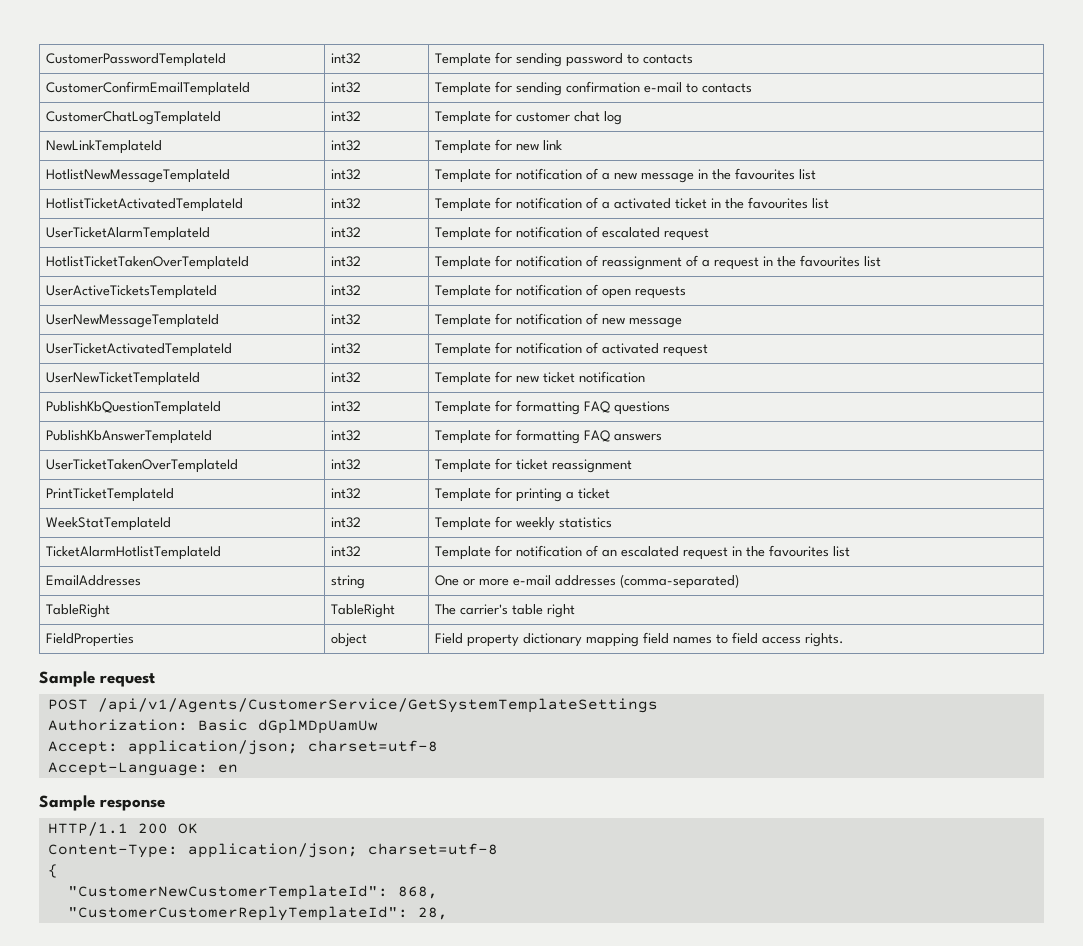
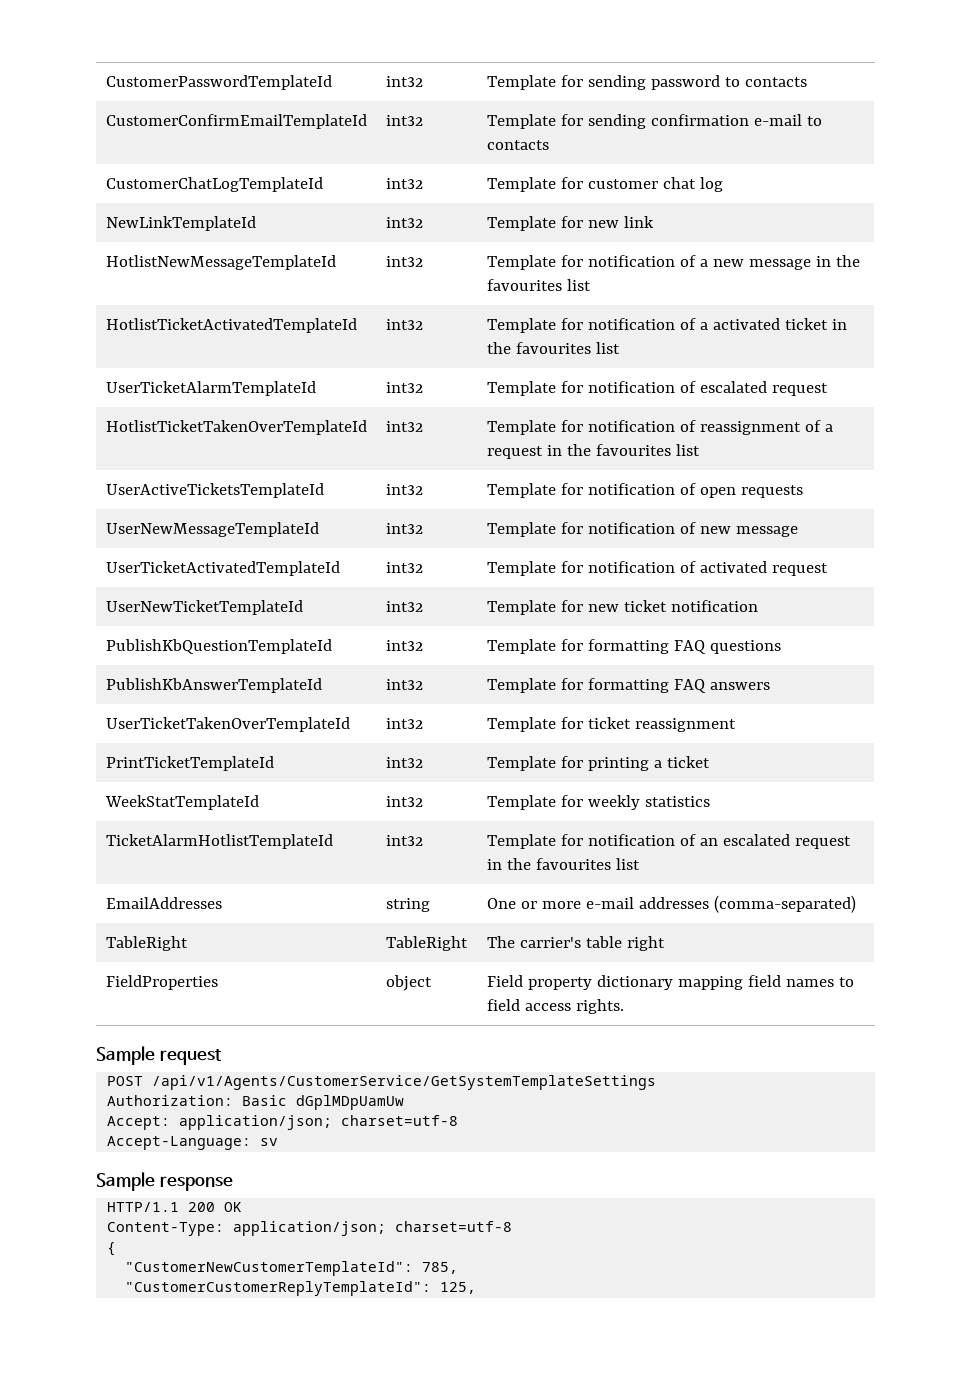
- Accept-Language: en
+ Accept-Language: sv
- "CustomerNewCustomerTemplateId": 868,
+ "CustomerNewCustomerTemplateId": 785,
- "CustomerCustomerReplyTemplateId": 28,
+ "CustomerCustomerReplyTemplateId": 125,

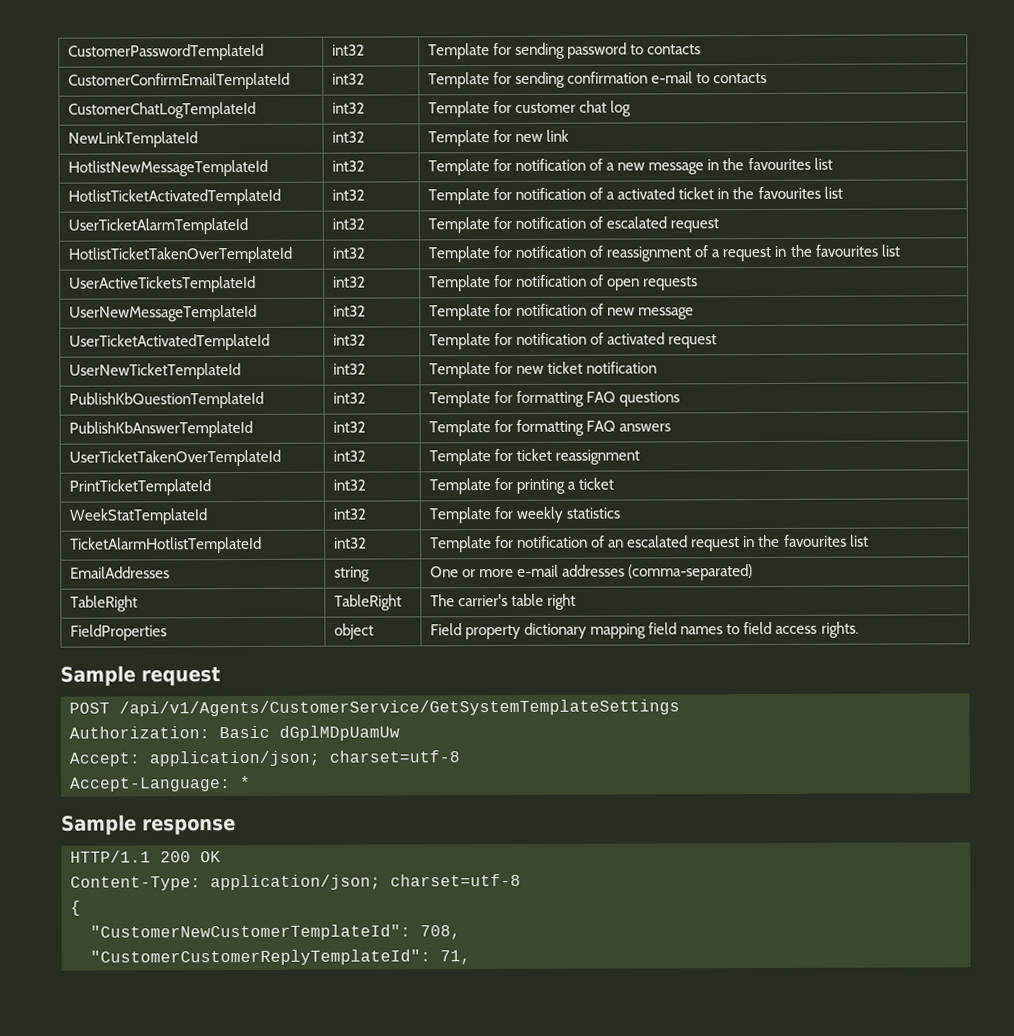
- Accept-Language: sv
+ Accept-Language: *
- "CustomerNewCustomerTemplateId": 785,
+ "CustomerNewCustomerTemplateId": 708,
- "CustomerCustomerReplyTemplateId": 125,
+ "CustomerCustomerReplyTemplateId": 71,

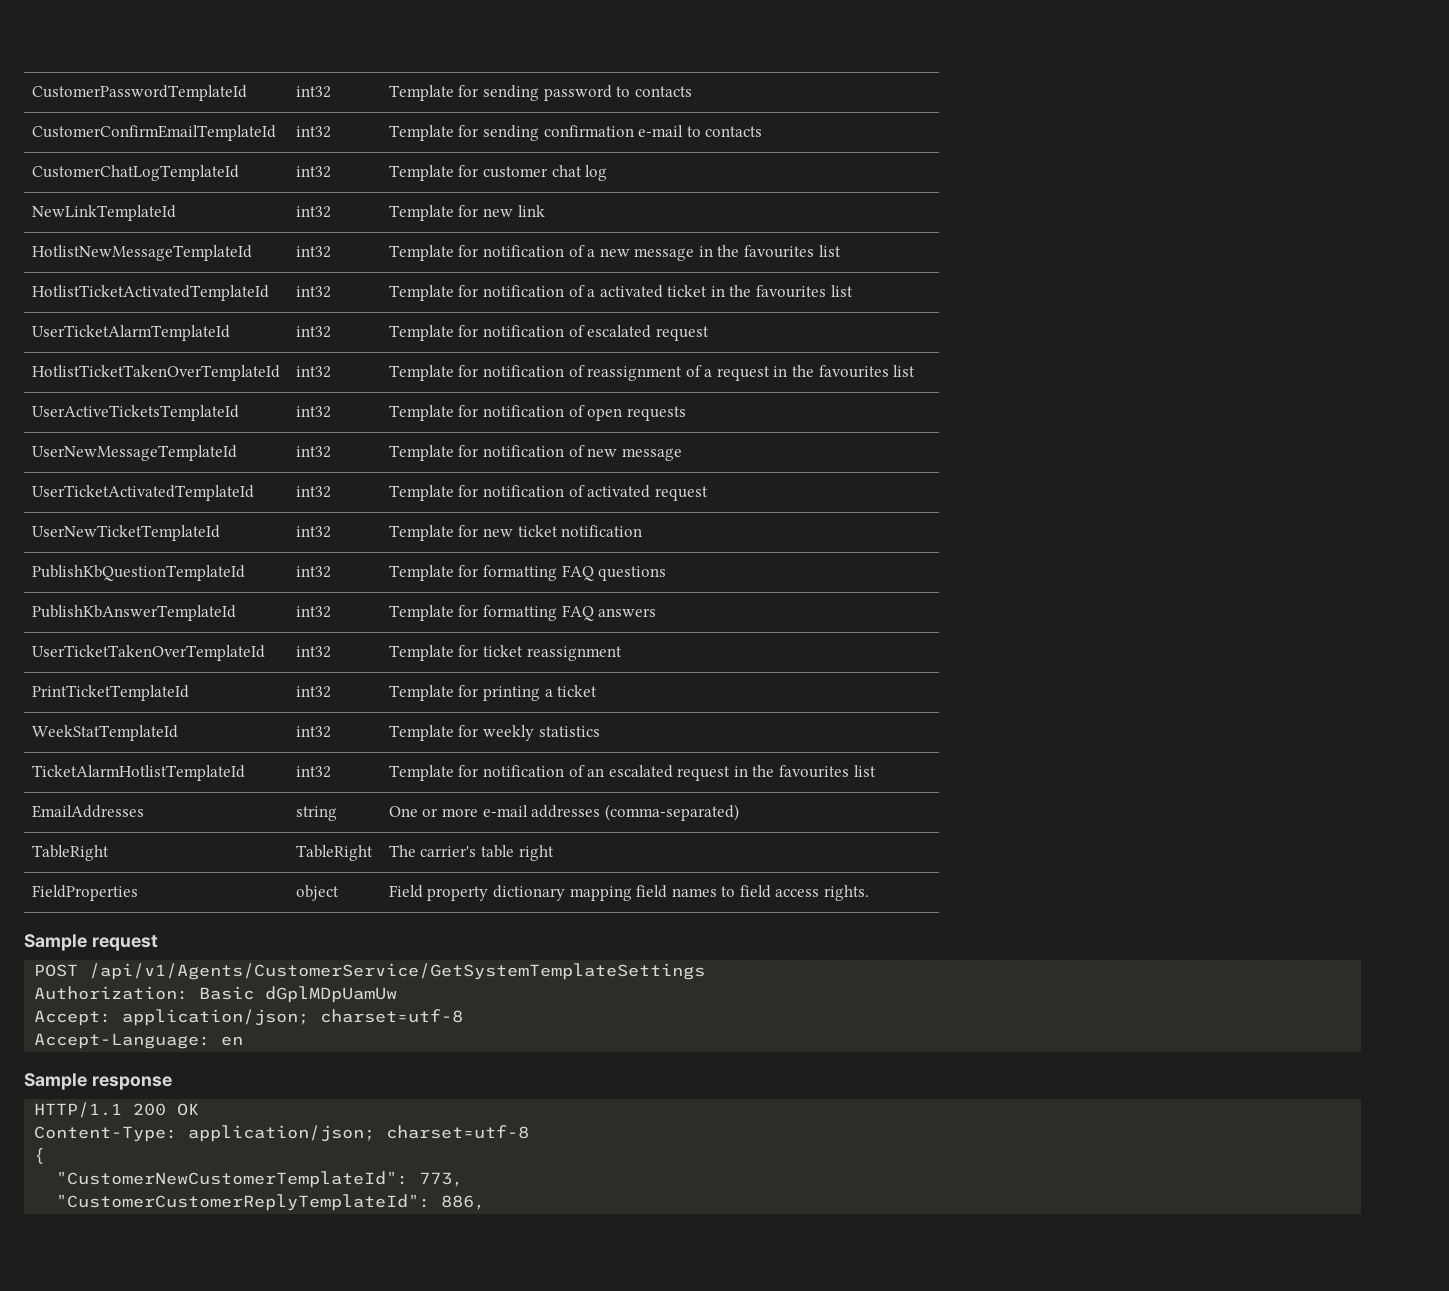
- Accept-Language: *
+ Accept-Language: en
- "CustomerNewCustomerTemplateId": 708,
+ "CustomerNewCustomerTemplateId": 773,
- "CustomerCustomerReplyTemplateId": 71,
+ "CustomerCustomerReplyTemplateId": 886,

